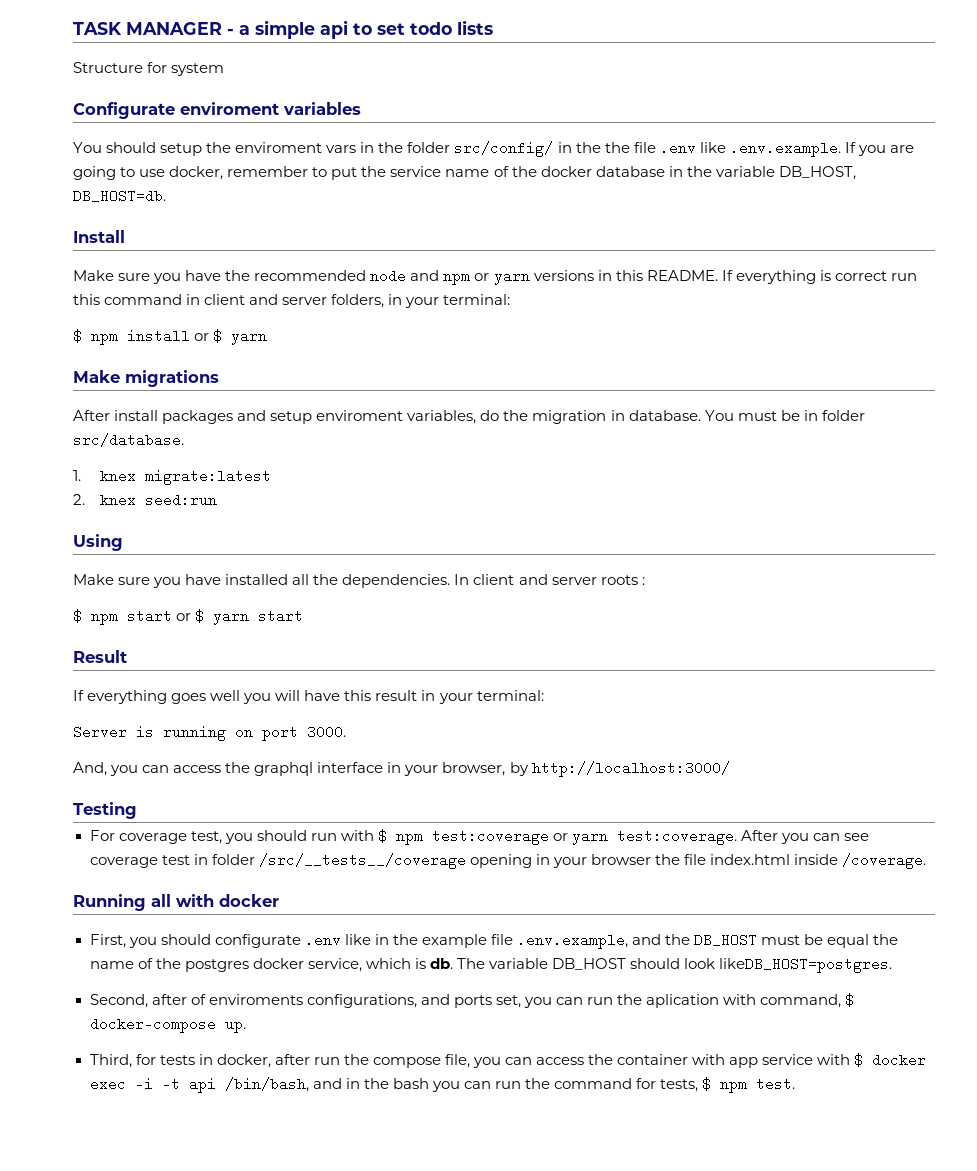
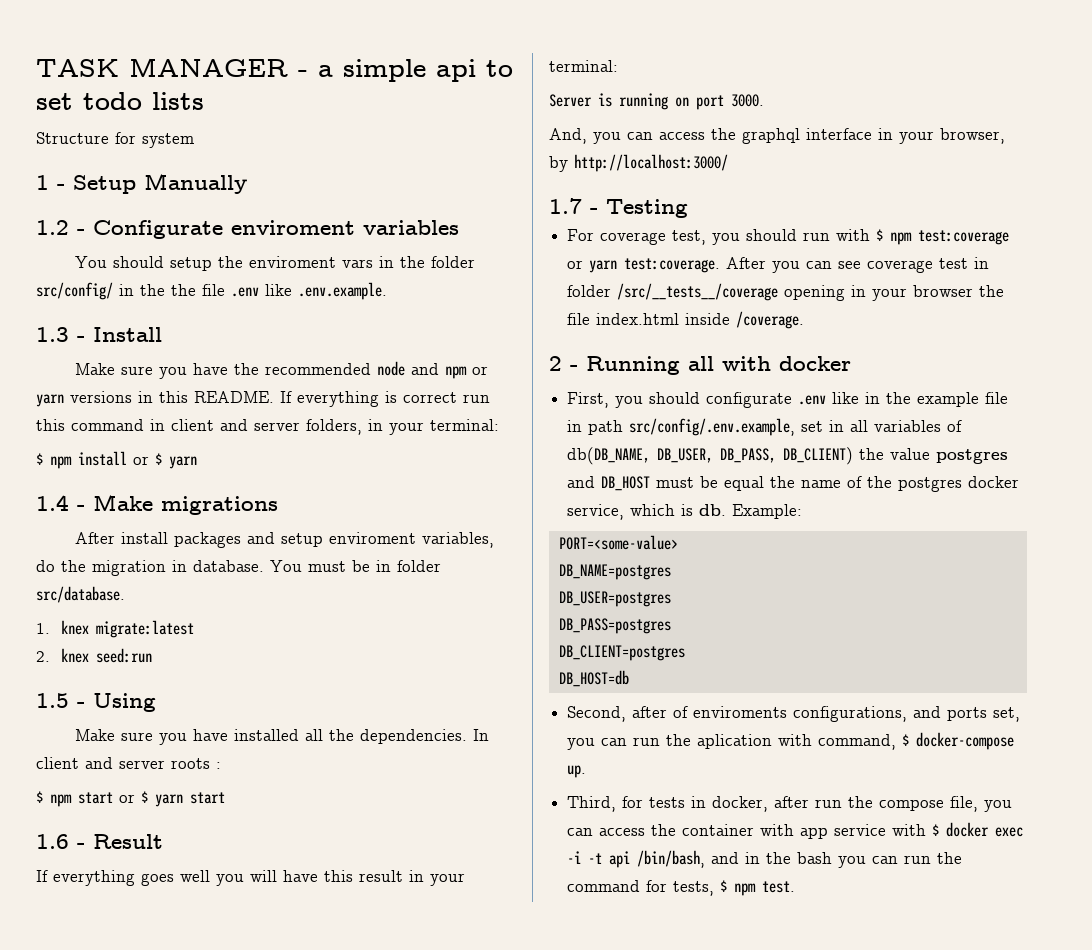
- Configurate enviroment variables
+ 1 - Setup Manually
+ 1.2 - Configurate enviroment variables
- You should setup the enviroment vars in the folder src/config/ in the the file .env like .env.example. If you are going to use docker, remember to put the service name of the docker database in the variable DB_HOST, DB_HOST=db.
- Install
+ You should setup the enviroment vars in the folder src/config/ in the the file .env like .env.example.
+ 1.3 - Install
- Make migrations
+ 1.4 - Make migrations
- Using
+ 1.5 - Using
- Result
+ 1.6 - Result
- Testing
+ 1.7 - Testing
- Running all with docker
+ 2 - Running all with docker
- First, you should configurate .env like in the example file .env.example, and the DB_HOST must be equal the name of the postgres docker service, which is db.
+ First, you should configurate .env like in the example file in path src/config/.env.example, set in all variables of db(DB_NAME, DB_USER, DB_PASS, DB_CLIENT) the value postgres and DB_HOST must be equal the name of the postgres docker service, which is db.
- The variable DB_HOST should look likeDB_HOST=postgres.
+ Example:
+ PORT=<some-value>
+ DB_NAME=postgres
+ DB_USER=postgres
+ DB_PASS=postgres
+ DB_CLIENT=postgres
+ DB_HOST=db

